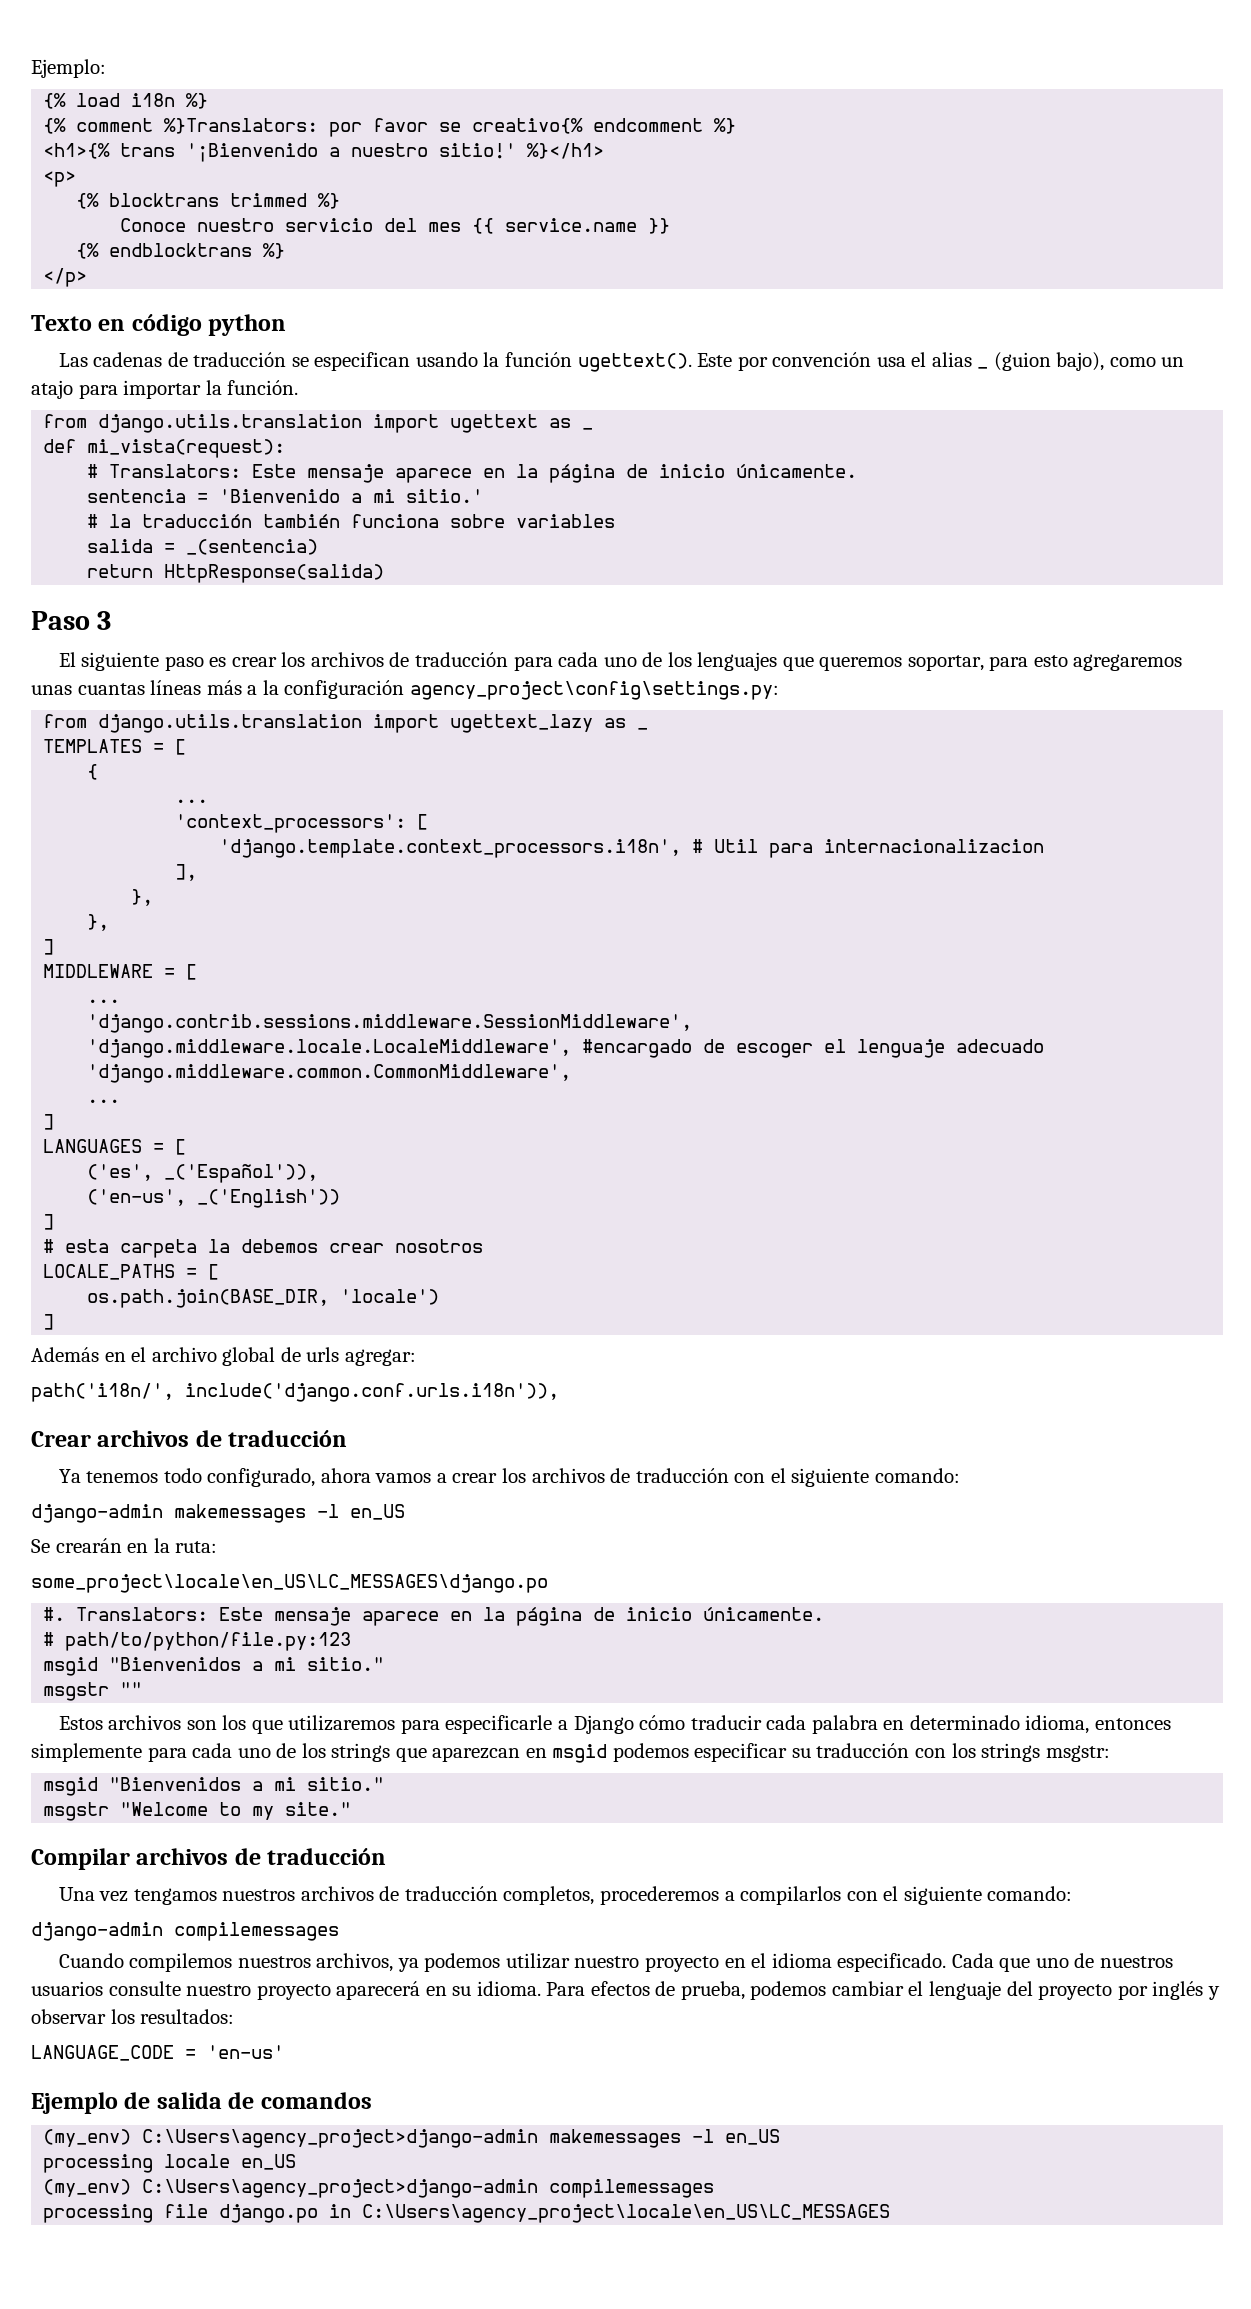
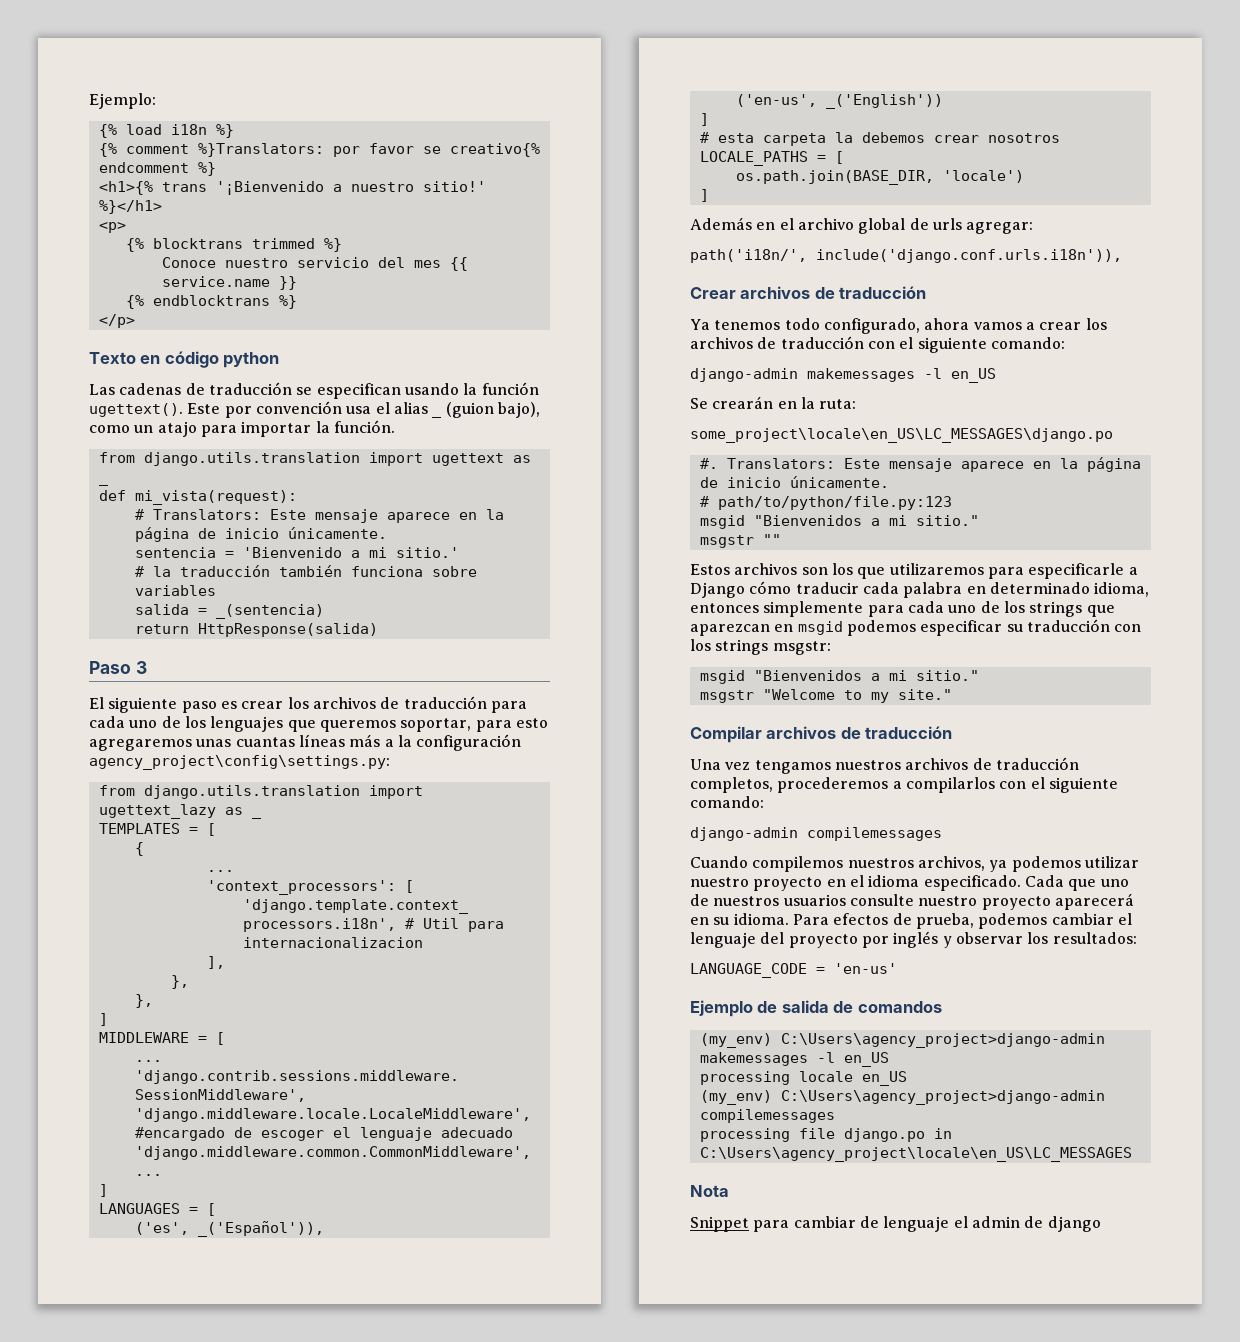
+ Nota
+ Snippet para cambiar de lenguaje el admin de django

